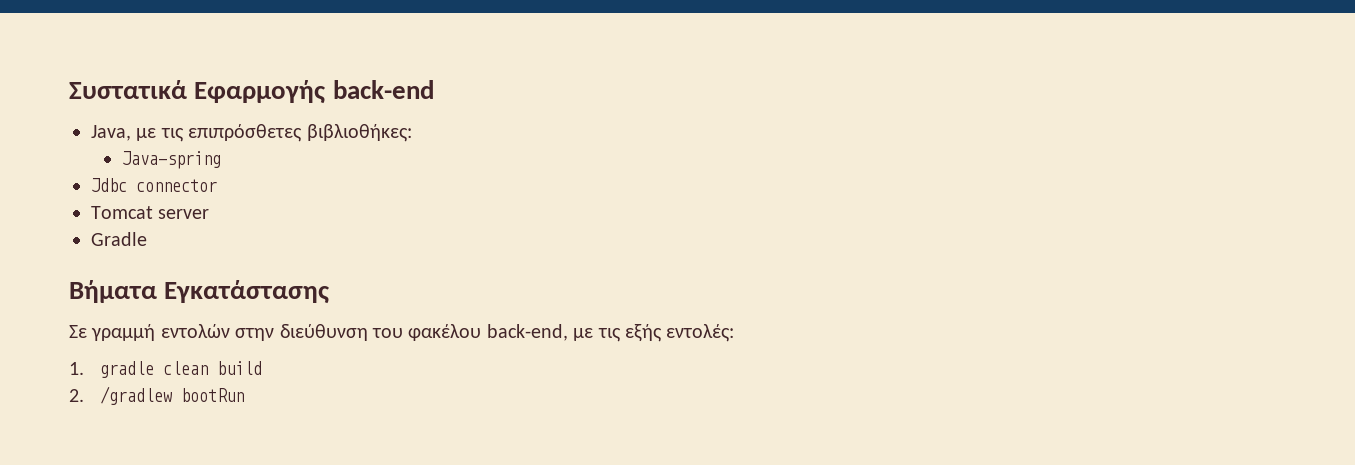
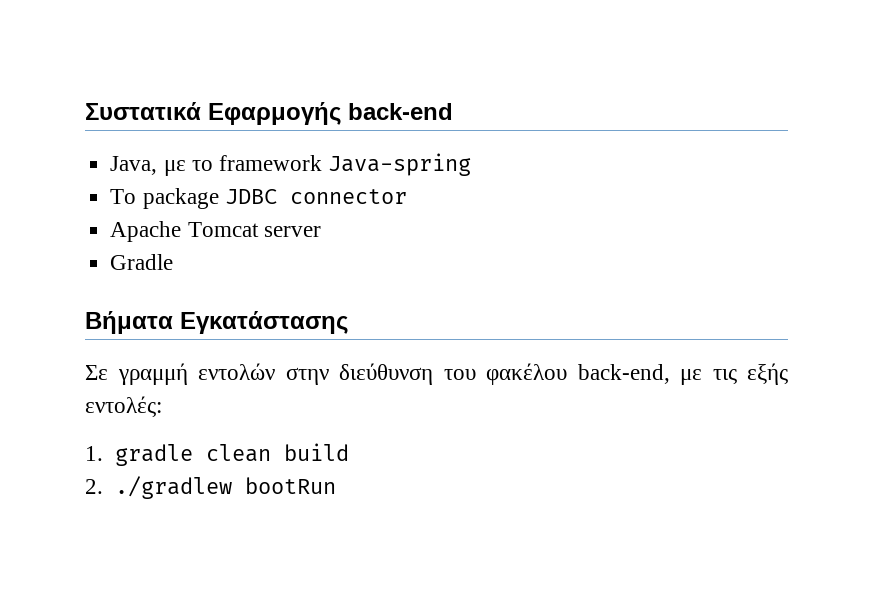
- Java, με τις επιπρόσθετες βιβλιοθήκες:
- Java-spring
- Jdbc connector
+ Java, με το framework Java-spring
+ Το package JDBC connector
- Tomcat server
+ Apache Tomcat server
- 2. /gradlew bootRun
+ 2. ./gradlew bootRun

